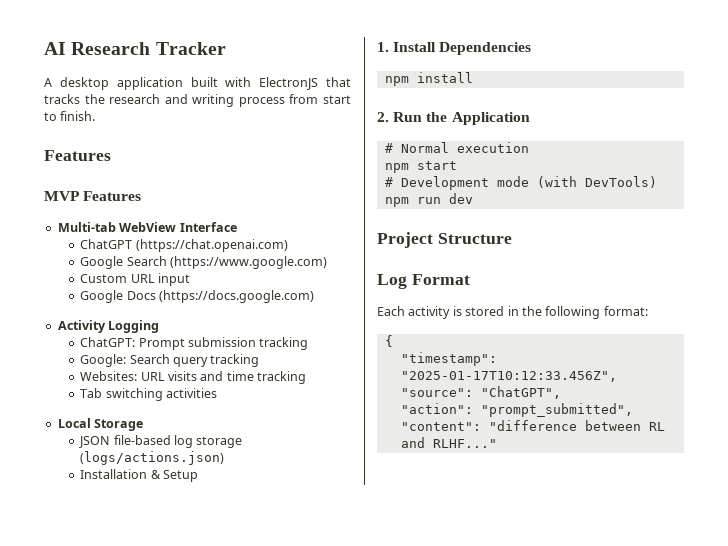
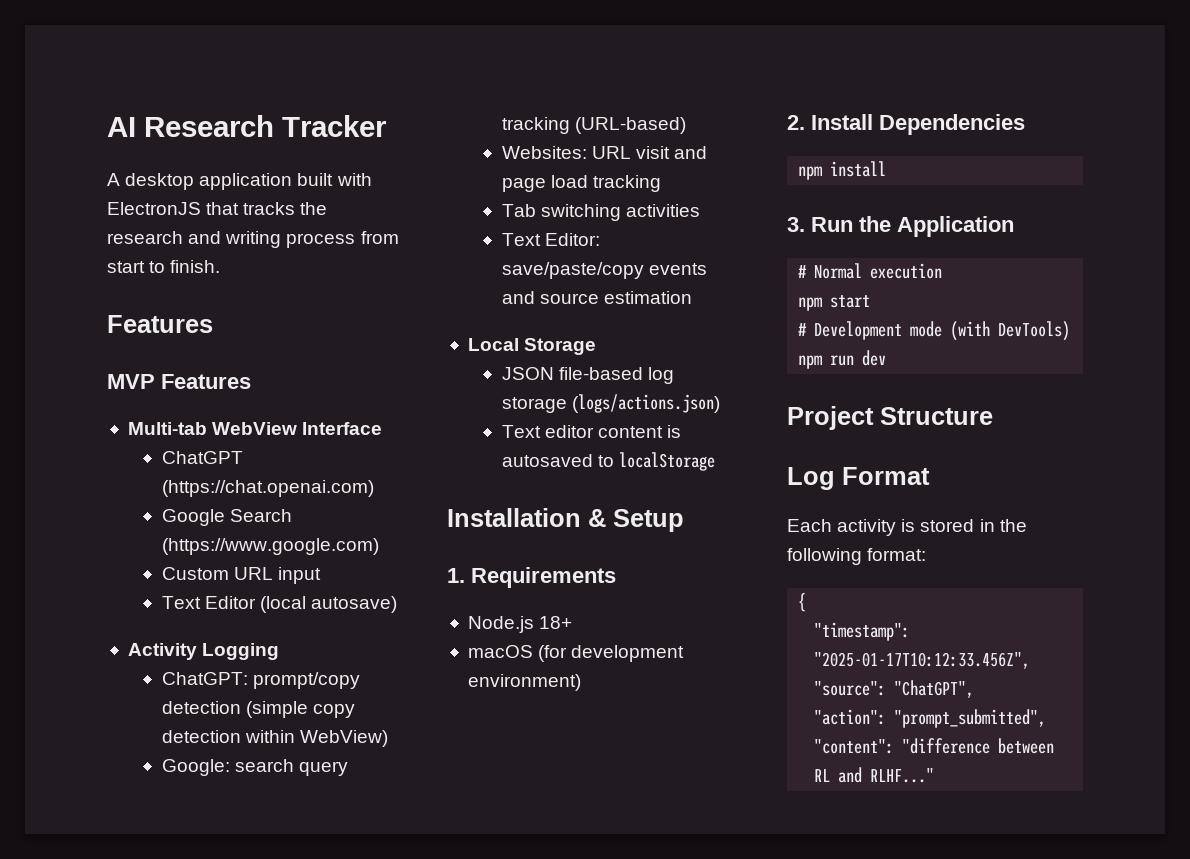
- Google Docs (https://docs.google.com)
+ Text Editor (local autosave)
- ChatGPT: Prompt submission tracking
+ ChatGPT: prompt/copy detection (simple copy detection within WebView)
- Google: Search query tracking
+ Google: search query tracking (URL-based)
- Websites: URL visits and time tracking
+ Websites: URL visit and page load tracking
+ Text Editor: save/paste/copy events and source estimation
+ Text editor content is autosaved to localStorage
  Installation & Setup
- 1. Install Dependencies
+ 1. Requirements
+ Node.js 18+
+ macOS (for development environment)
+ 2. Install Dependencies
- 2. Run the Application
+ 3. Run the Application

